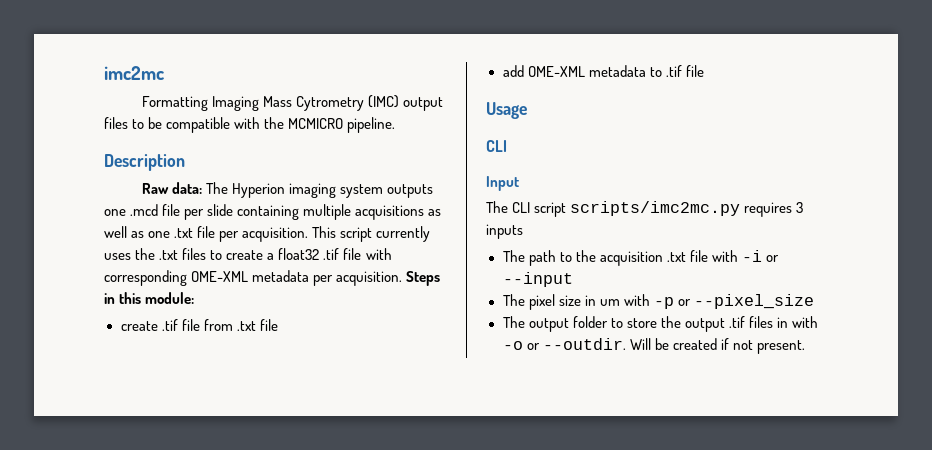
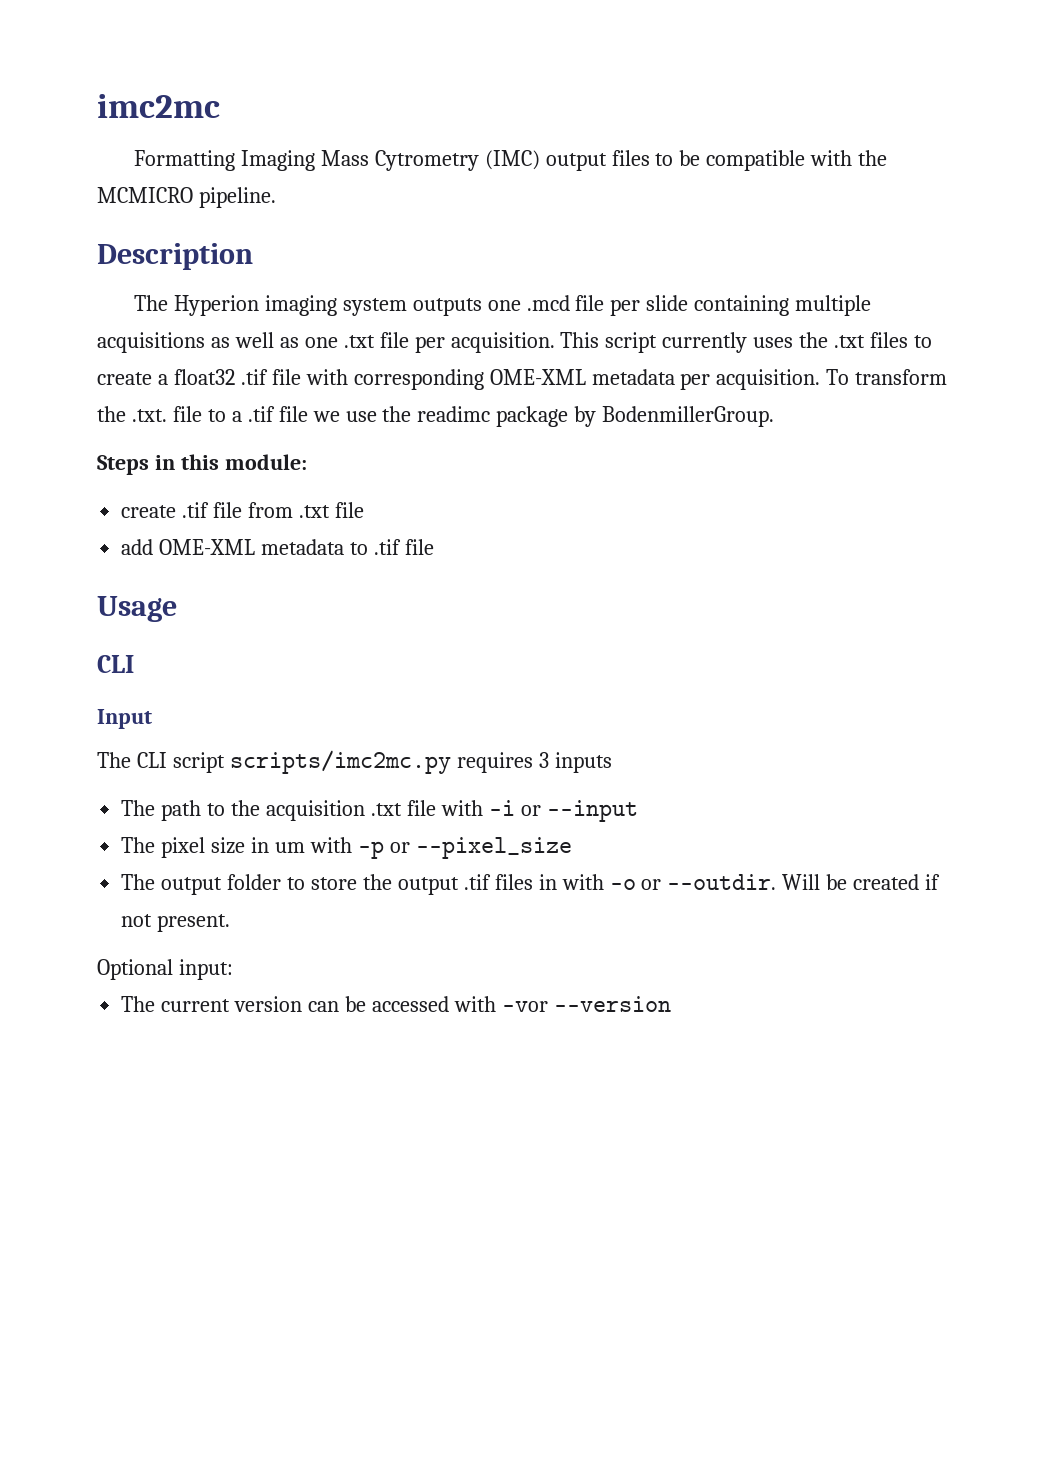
- Raw data: The Hyperion imaging system outputs one .mcd file per slide containing multiple acquisitions as well as one .txt file per acquisition.
+ The Hyperion imaging system outputs one .mcd file per slide containing multiple acquisitions as well as one .txt file per acquisition.
- This script currently uses the .txt files to create a float32 .tif file with corresponding OME-XML metadata per acquisition. Steps in this module:
+ This script currently uses the .txt files to create a float32 .tif file with corresponding OME-XML metadata per acquisition. To transform the .txt. file to a .tif file we use the readimc package by BodenmillerGroup.
+ Steps in this module:
+ Optional input:
+ The current version can be accessed with -vor --version

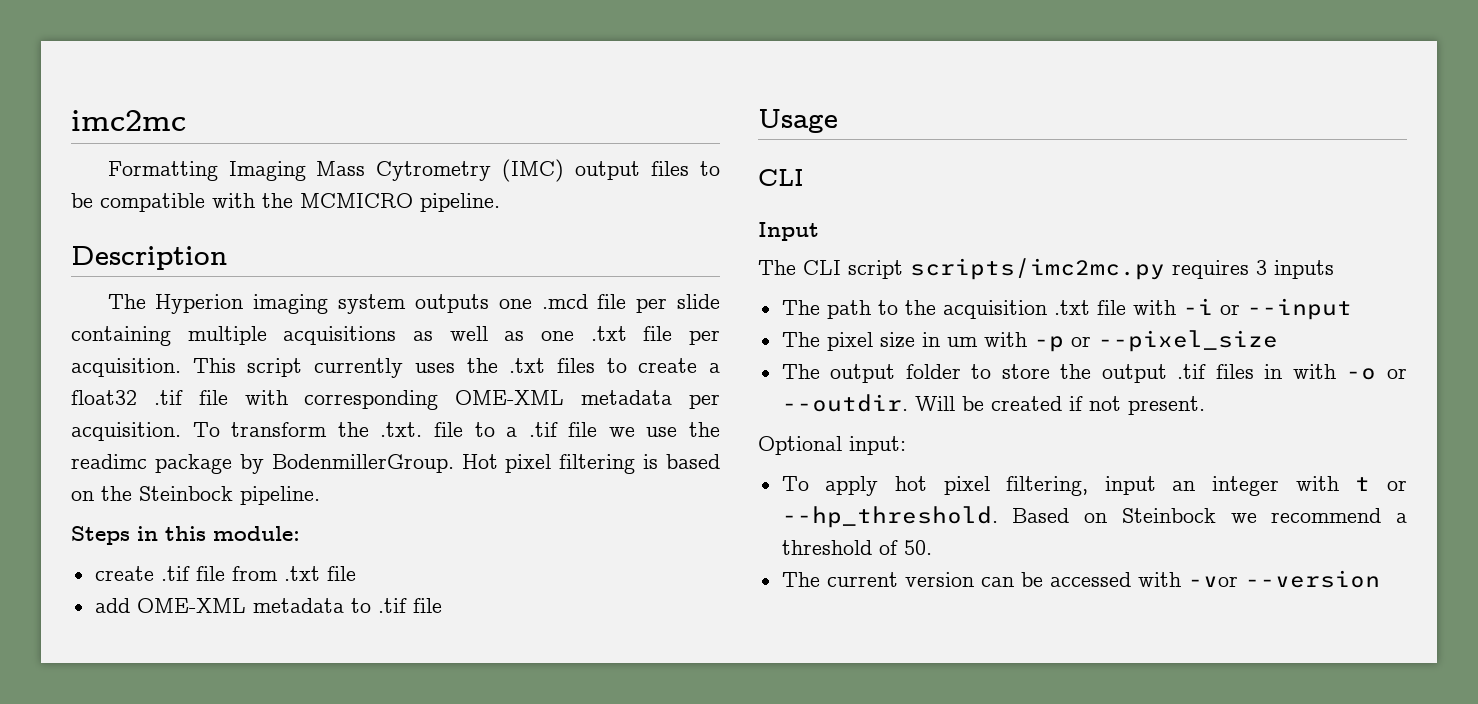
+ Hot pixel filtering is based on the Steinbock pipeline.
+ To apply hot pixel filtering, input an integer with t or --hp_threshold. Based on Steinbock we recommend a threshold of 50.

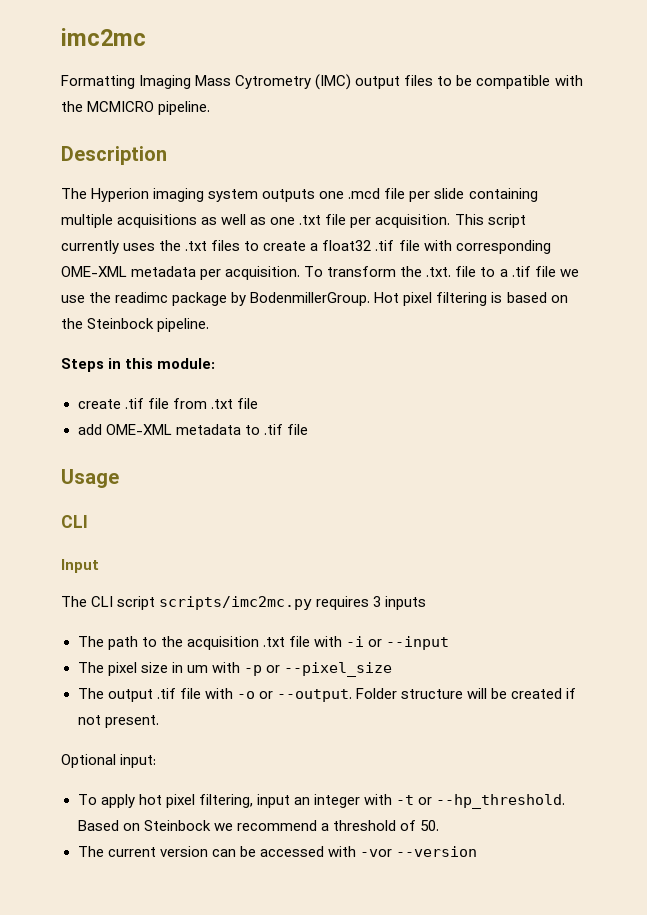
- The output folder to store the output .tif files in with -o or --outdir. Will be created if not present.
+ The output .tif file with -o or --output. Folder structure will be created if not present.
- To apply hot pixel filtering, input an integer with t or --hp_threshold.
+ To apply hot pixel filtering, input an integer with -t or --hp_threshold.

